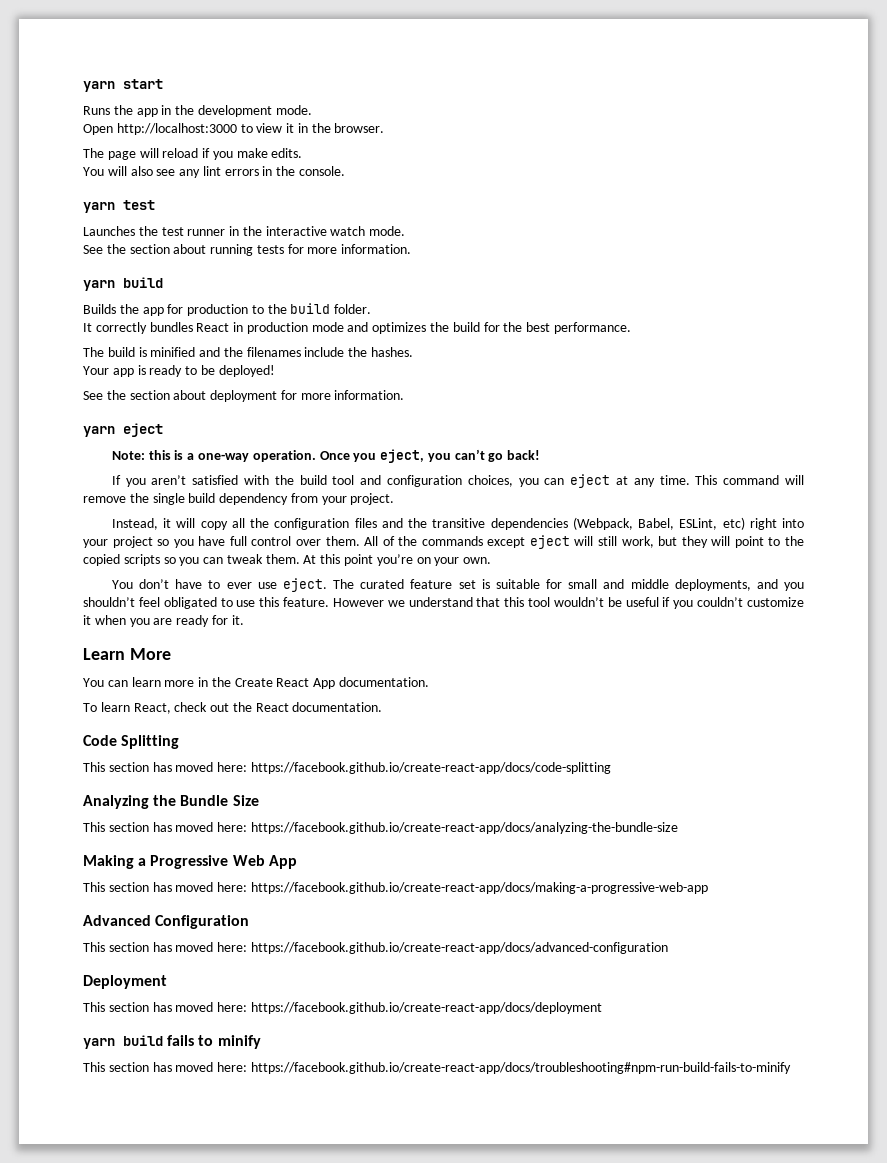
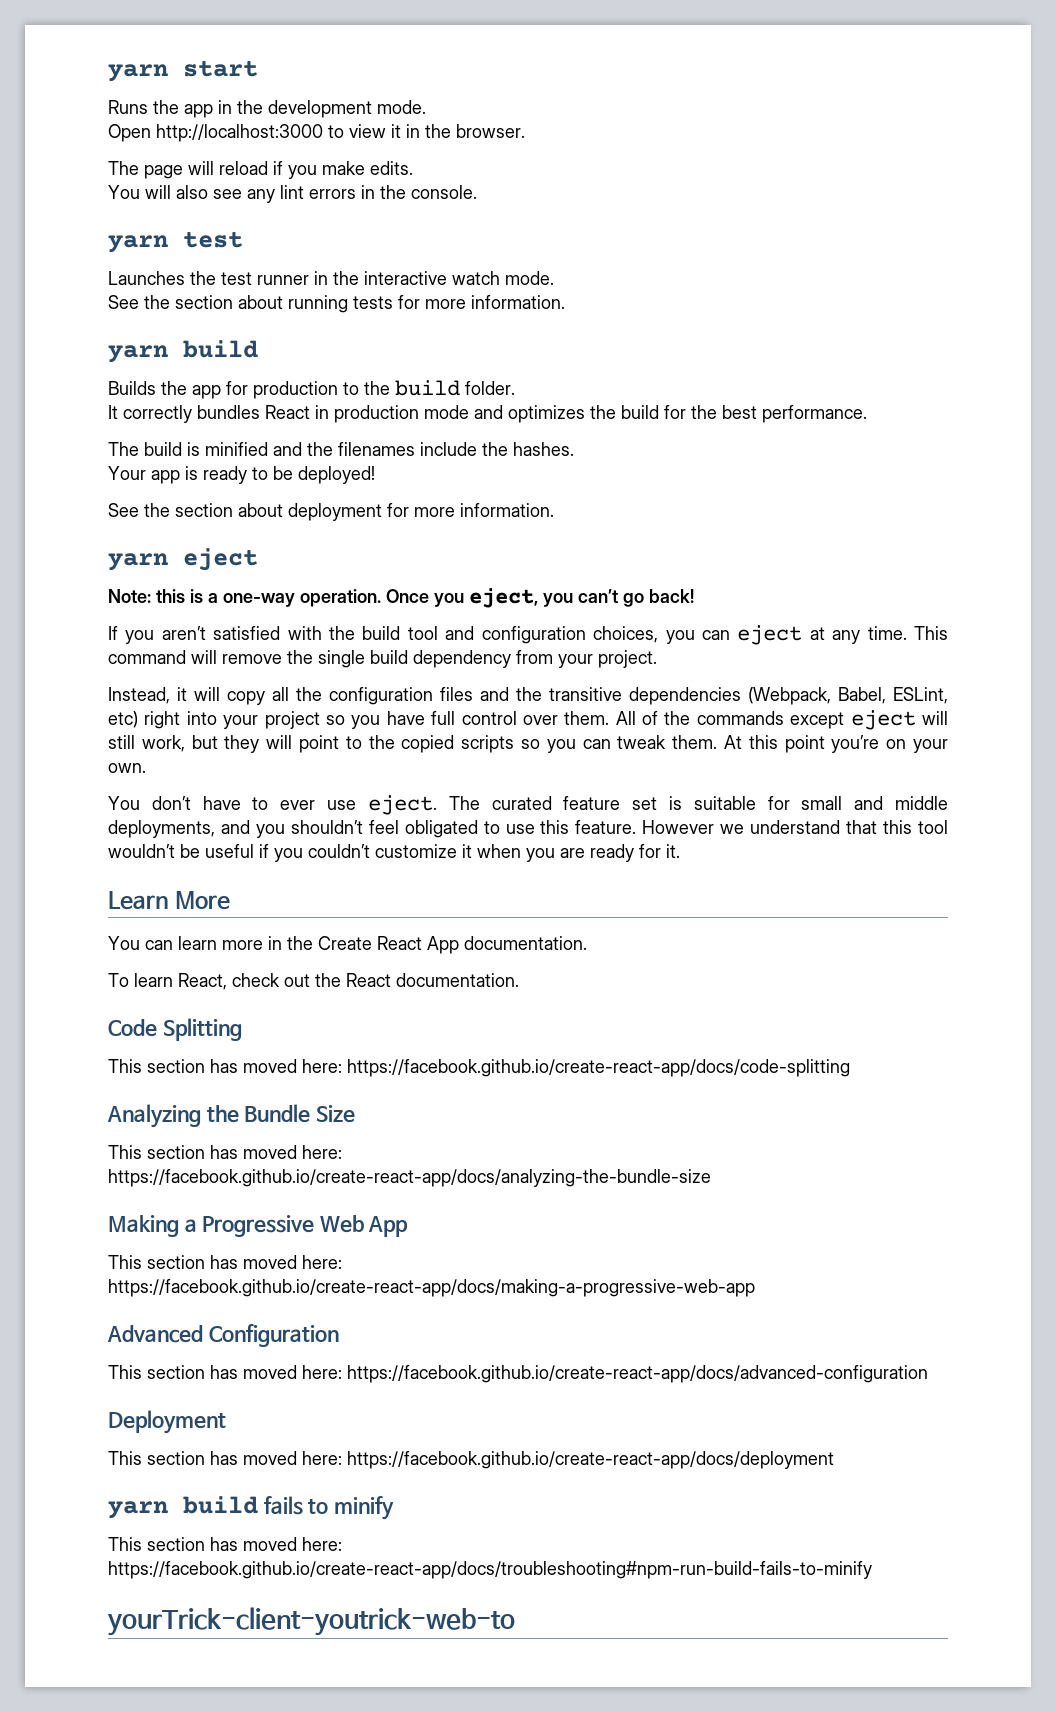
+ yourTrick-client-youtrick-web-to

